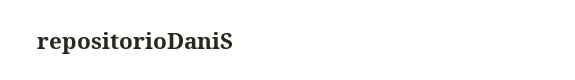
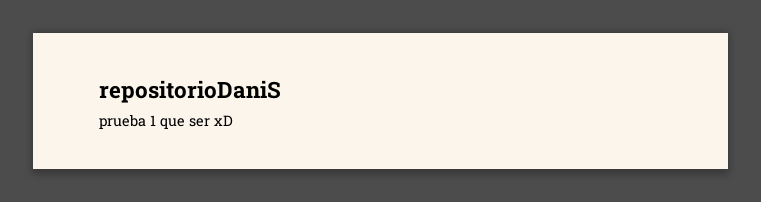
+ prueba 1 que ser xD

